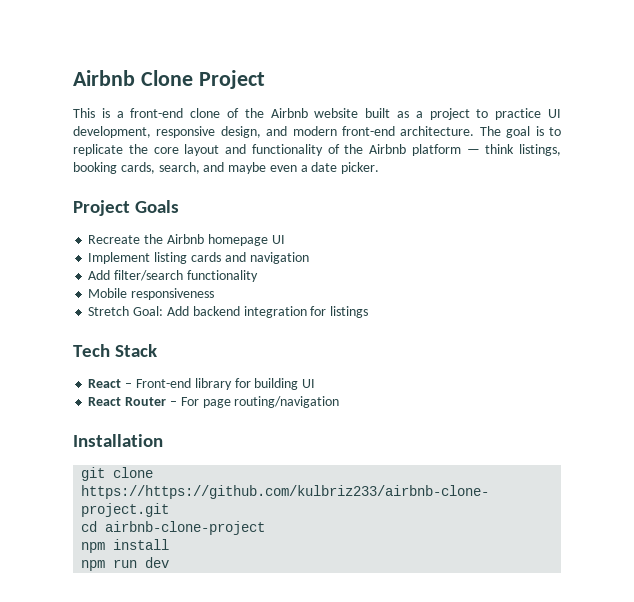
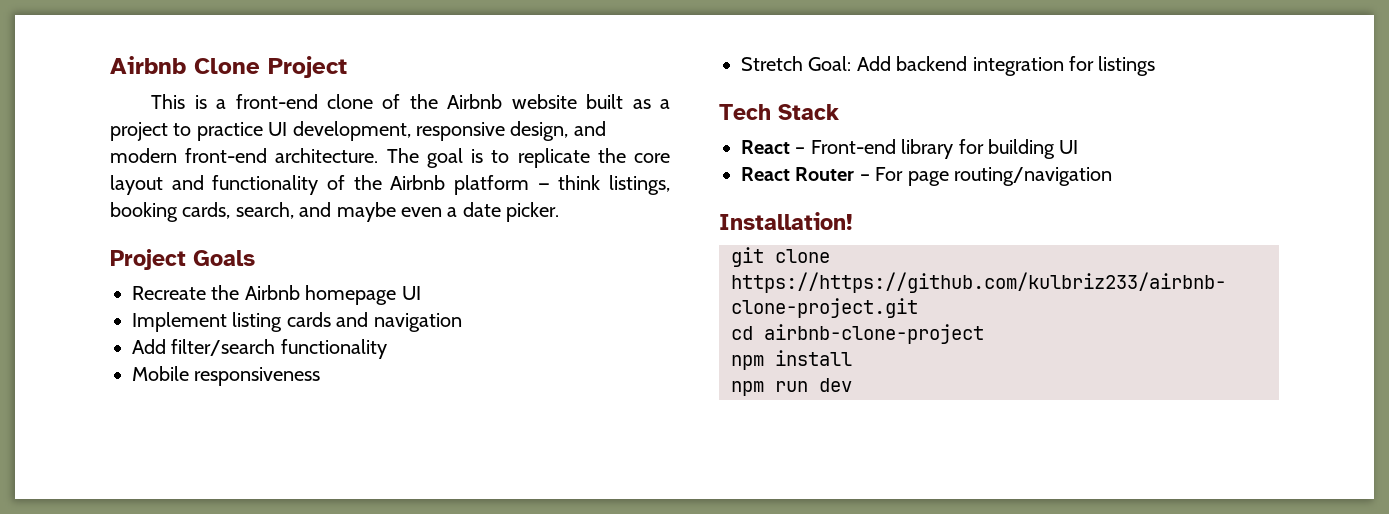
- Installation
+ Installation!

